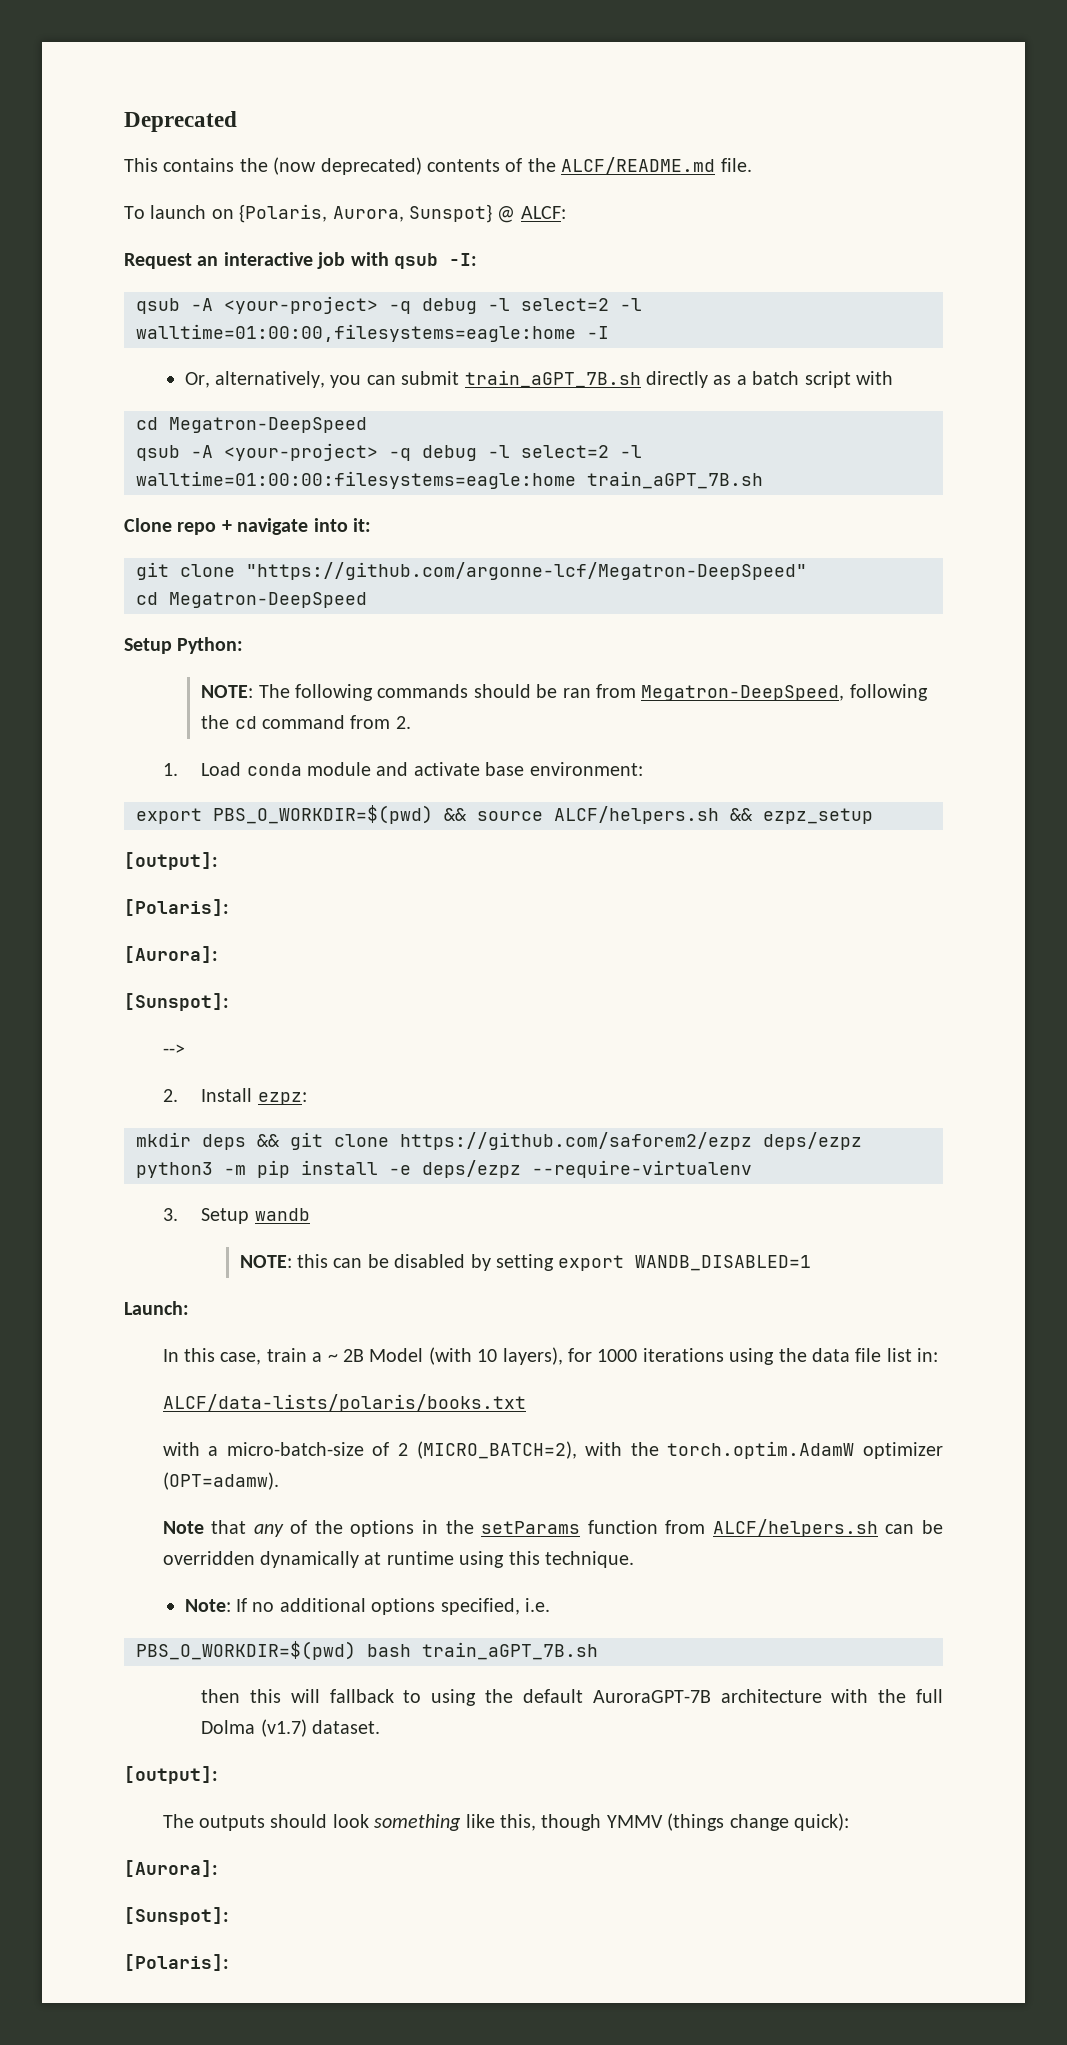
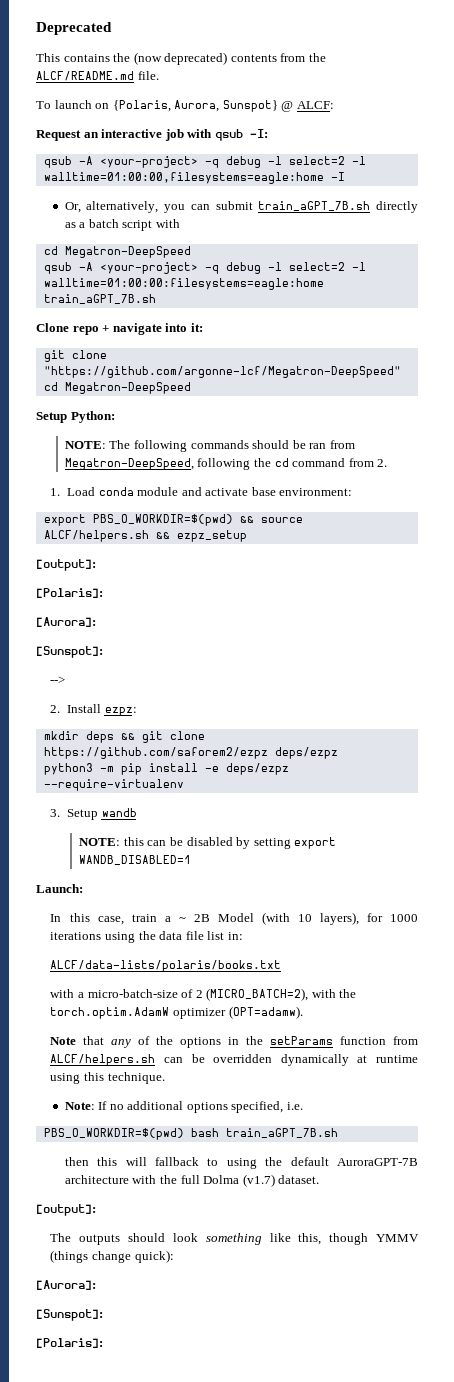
- This contains the (now deprecated) contents of the ALCF/README.md file.
+ This contains the (now deprecated) contents from the ALCF/README.md file.

